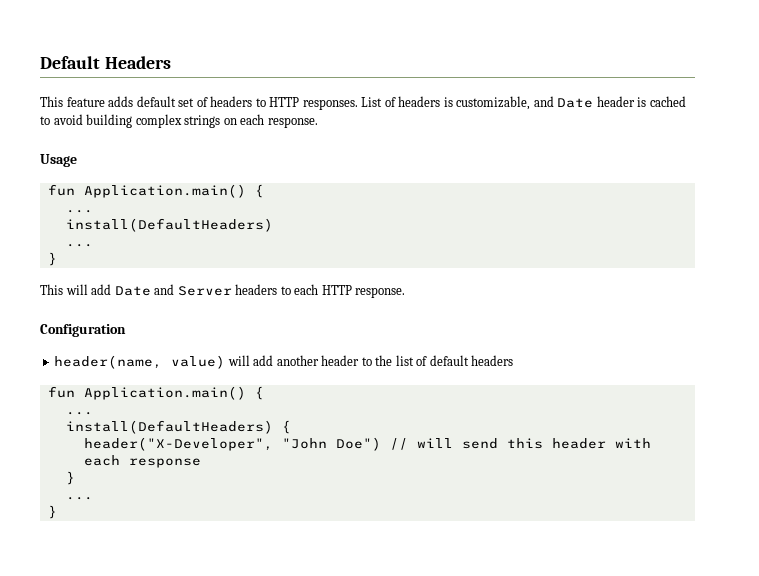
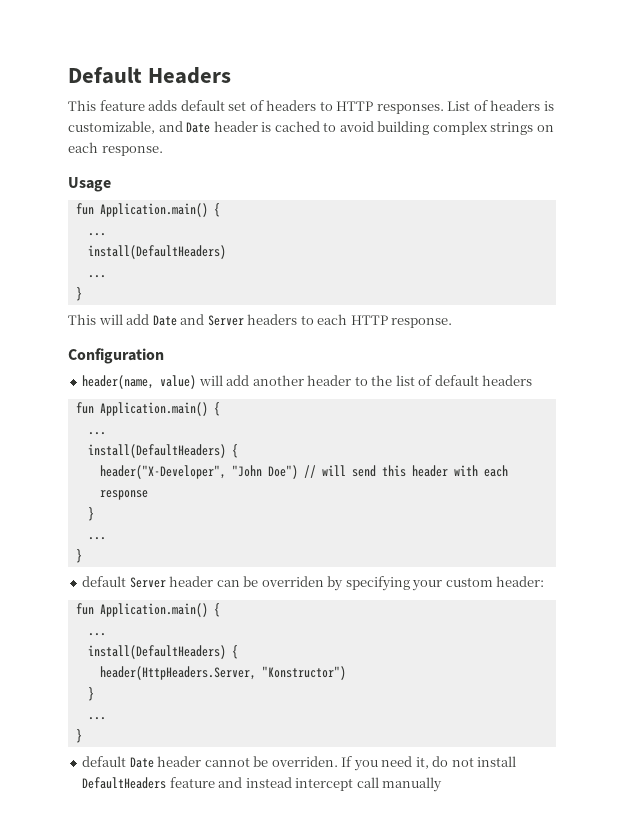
+ default Server header can be overriden by specifying your custom header:
+ fun Application.main() {
+ ...
+ install(DefaultHeaders) {
+ header(HttpHeaders.Server, "Konstructor")
+ }
+ ...
+ }
+ default Date header cannot be overriden. If you need it, do not install DefaultHeaders feature and instead intercept call manually

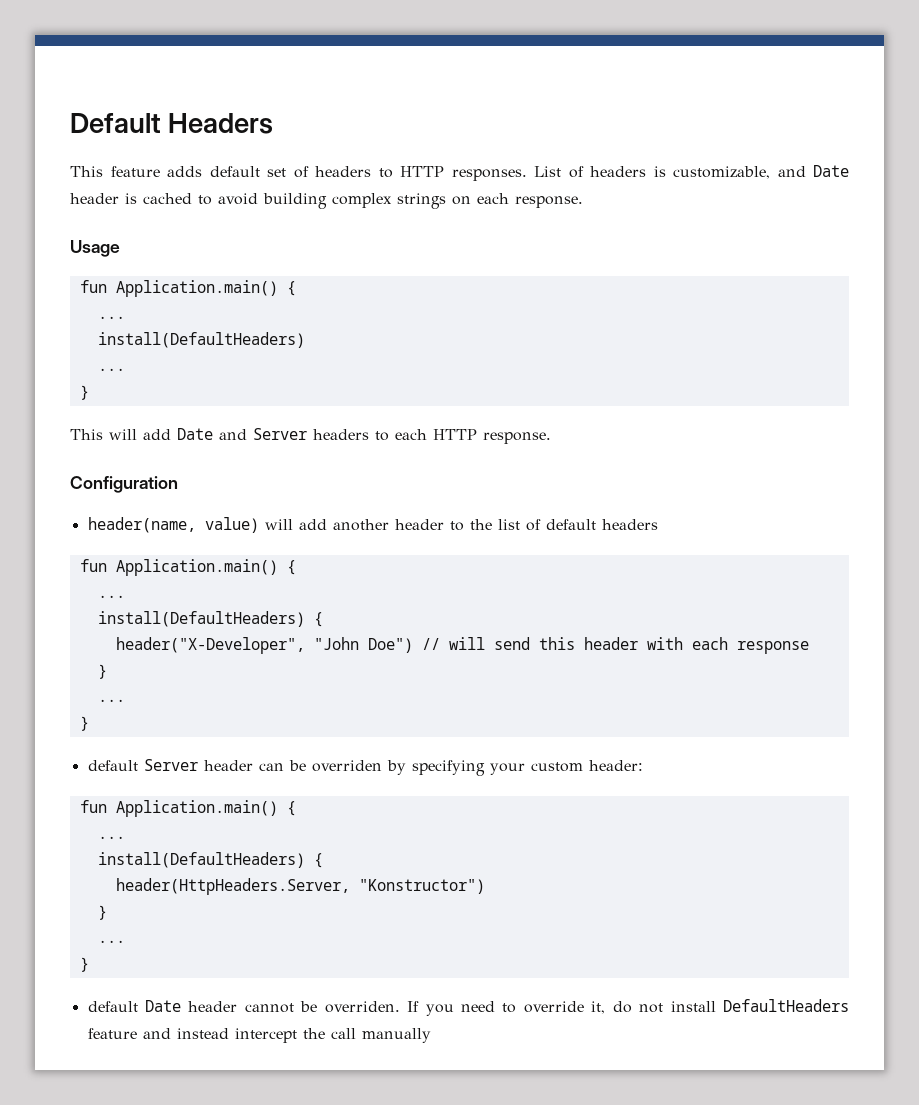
- If you need it, do not install DefaultHeaders feature and instead intercept call manually
+ If you need to override it, do not install DefaultHeaders feature and instead intercept the call manually

